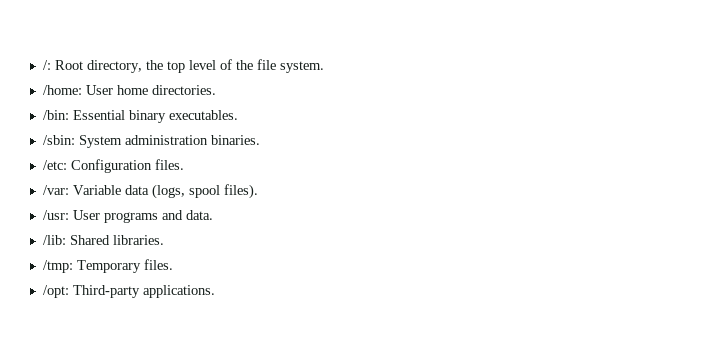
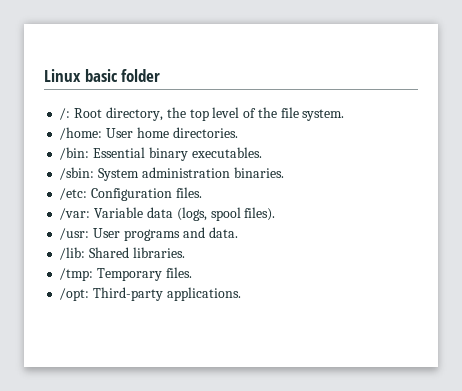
+ Linux basic folder

